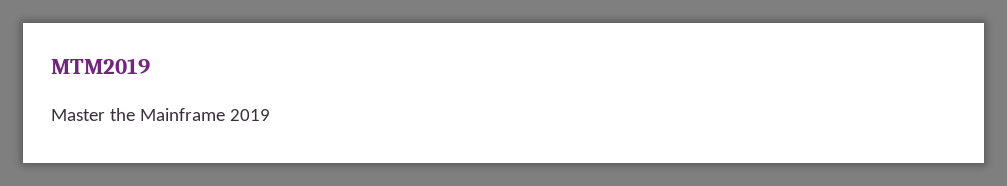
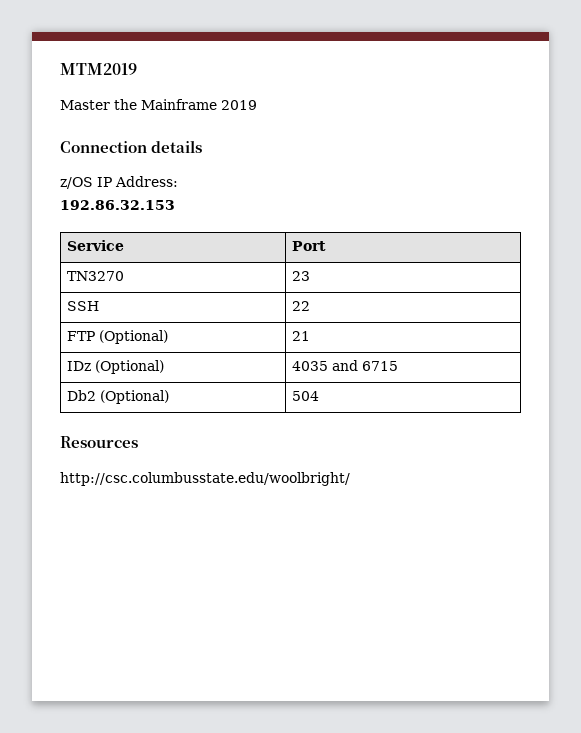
+ Connection details
+ z/OS IP Address:
+ 192.86.32.153
+ Service | Port
+ TN3270 | 23
+ SSH | 22
+ FTP (Optional) | 21
+ IDz (Optional) | 4035 and 6715
+ Db2 (Optional) | 504
+ Resources
+ http://csc.columbusstate.edu/woolbright/

